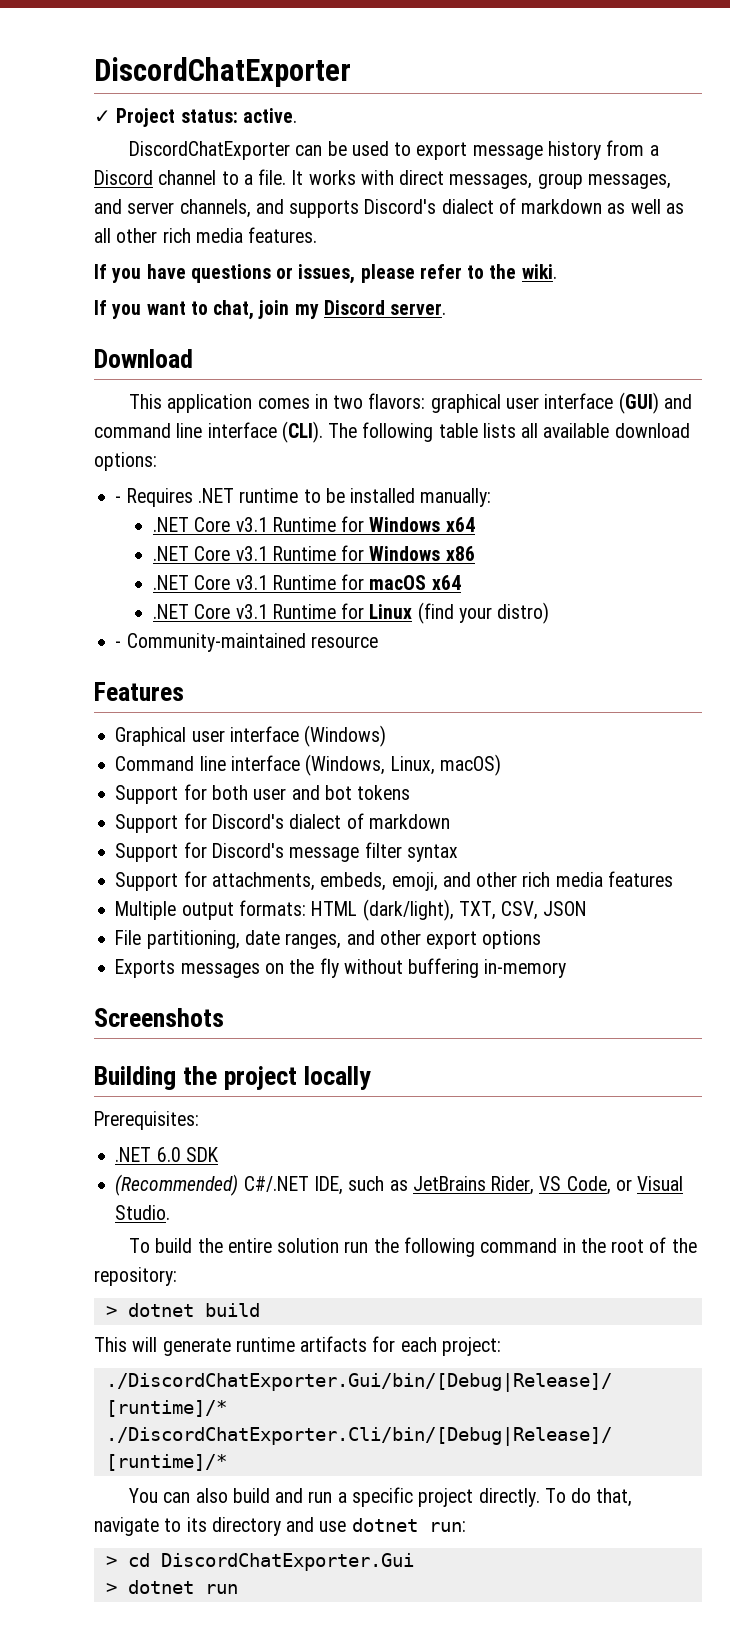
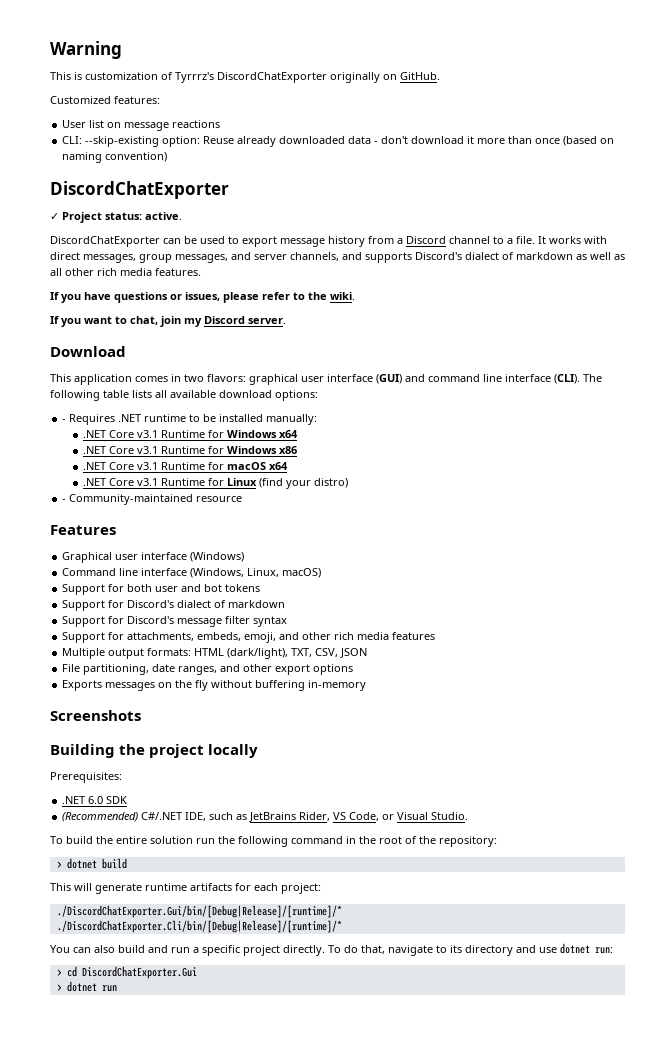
+ Warning
+ This is customization of Tyrrrz's DiscordChatExporter originally on GitHub.
+ Customized features:
+ User list on message reactions
+ CLI: --skip-existing option: Reuse already downloaded data - don't download it more than once (based on naming convention)

